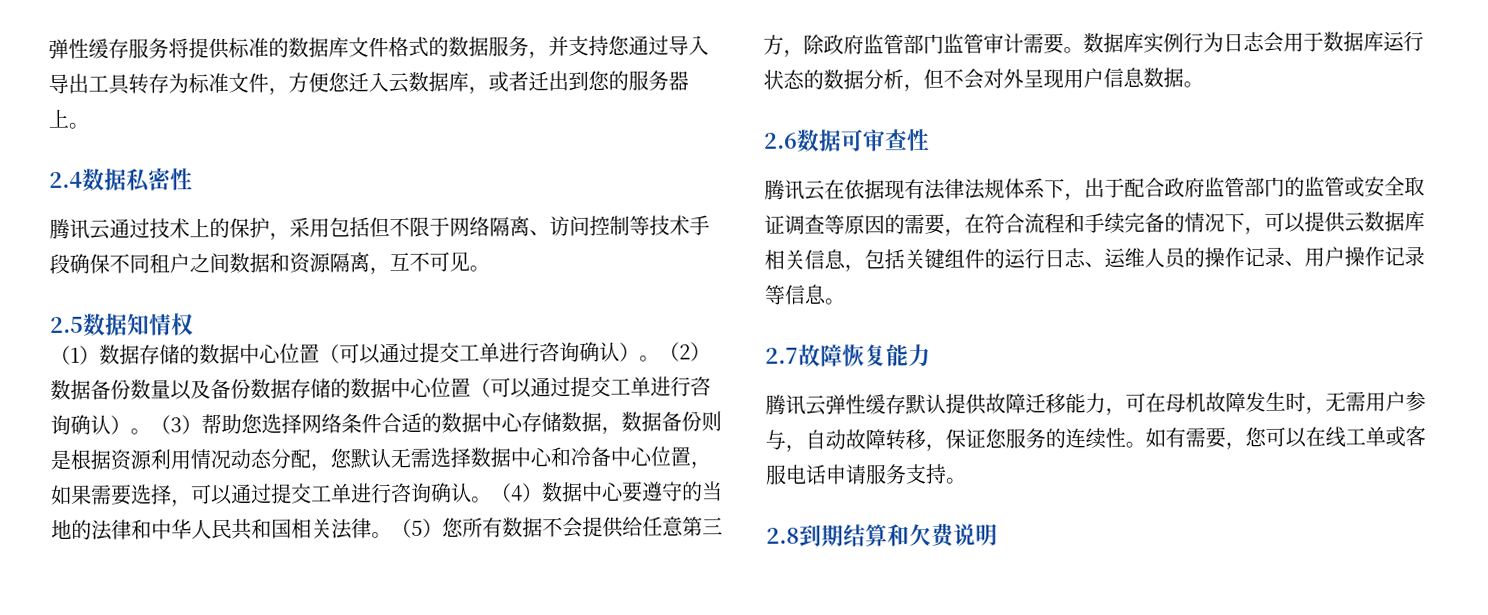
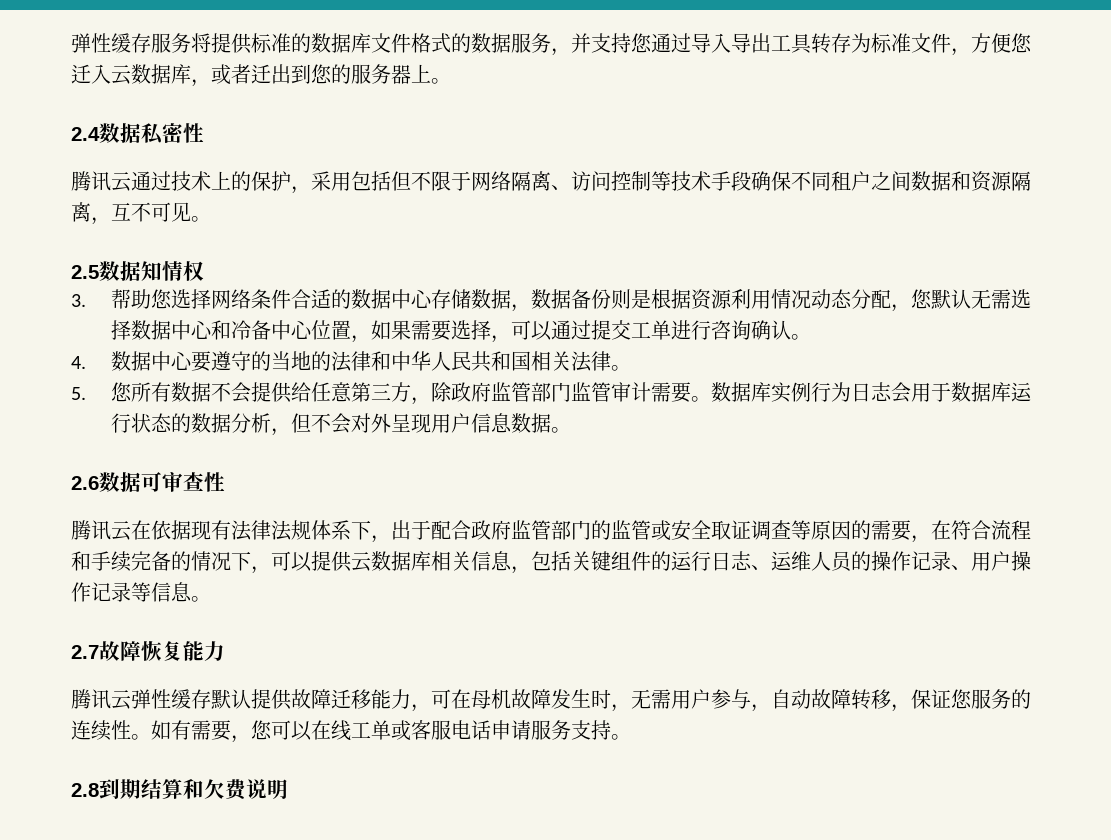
- （1）数据存储的数据中心位置（可以通过提交工单进行咨询确认）。（2）数据备份数量以及备份数据存储的数据中心位置（可以通过提交工单进行咨询确认）。（3）帮助您选择网络条件合适的数据中心存储数据，数据备份则是根据资源利用情况动态分配，您默认无需选择数据中心和冷备中心位置，如果需要选择，可以通过提交工单进行咨询确认。（4）数据中心要遵守的当地的法律和中华人民共和国相关法律。（5）您所有数据不会提供给任意第三方，除政府监管部门监管审计需要。
+ 3.帮助您选择网络条件合适的数据中心存储数据，数据备份则是根据资源利用情况动态分配，您默认无需选择数据中心和冷备中心位置，如果需要选择，可以通过提交工单进行咨询确认。
+ 4.数据中心要遵守的当地的法律和中华人民共和国相关法律。
+ 5.您所有数据不会提供给任意第三方，除政府监管部门监管审计需要。

